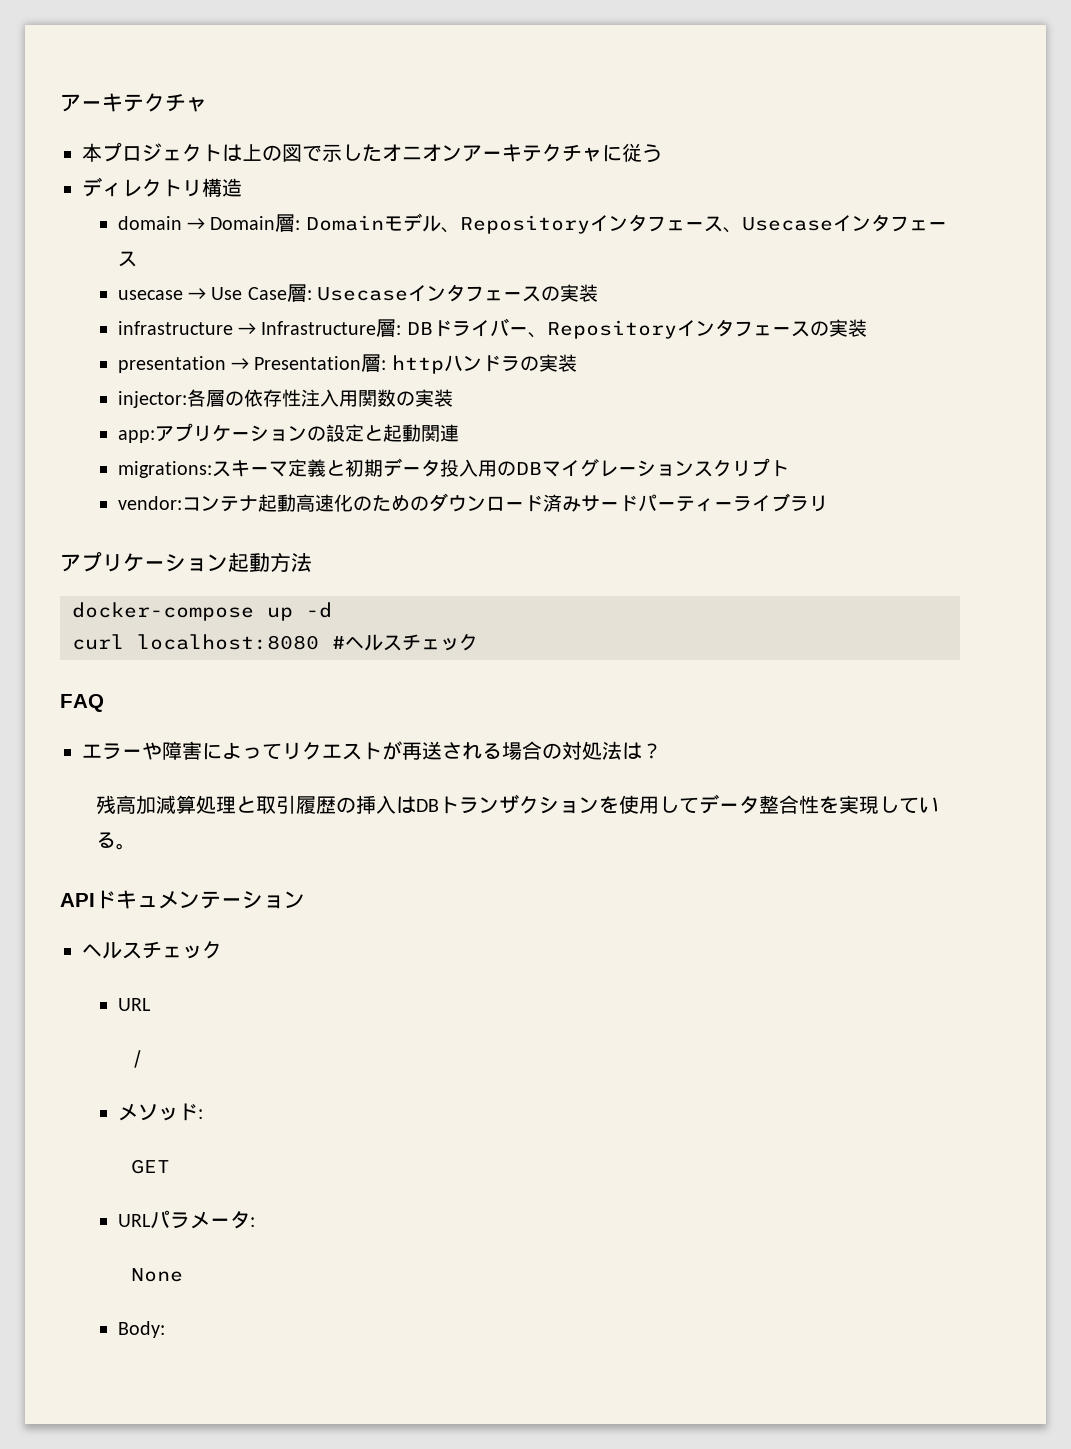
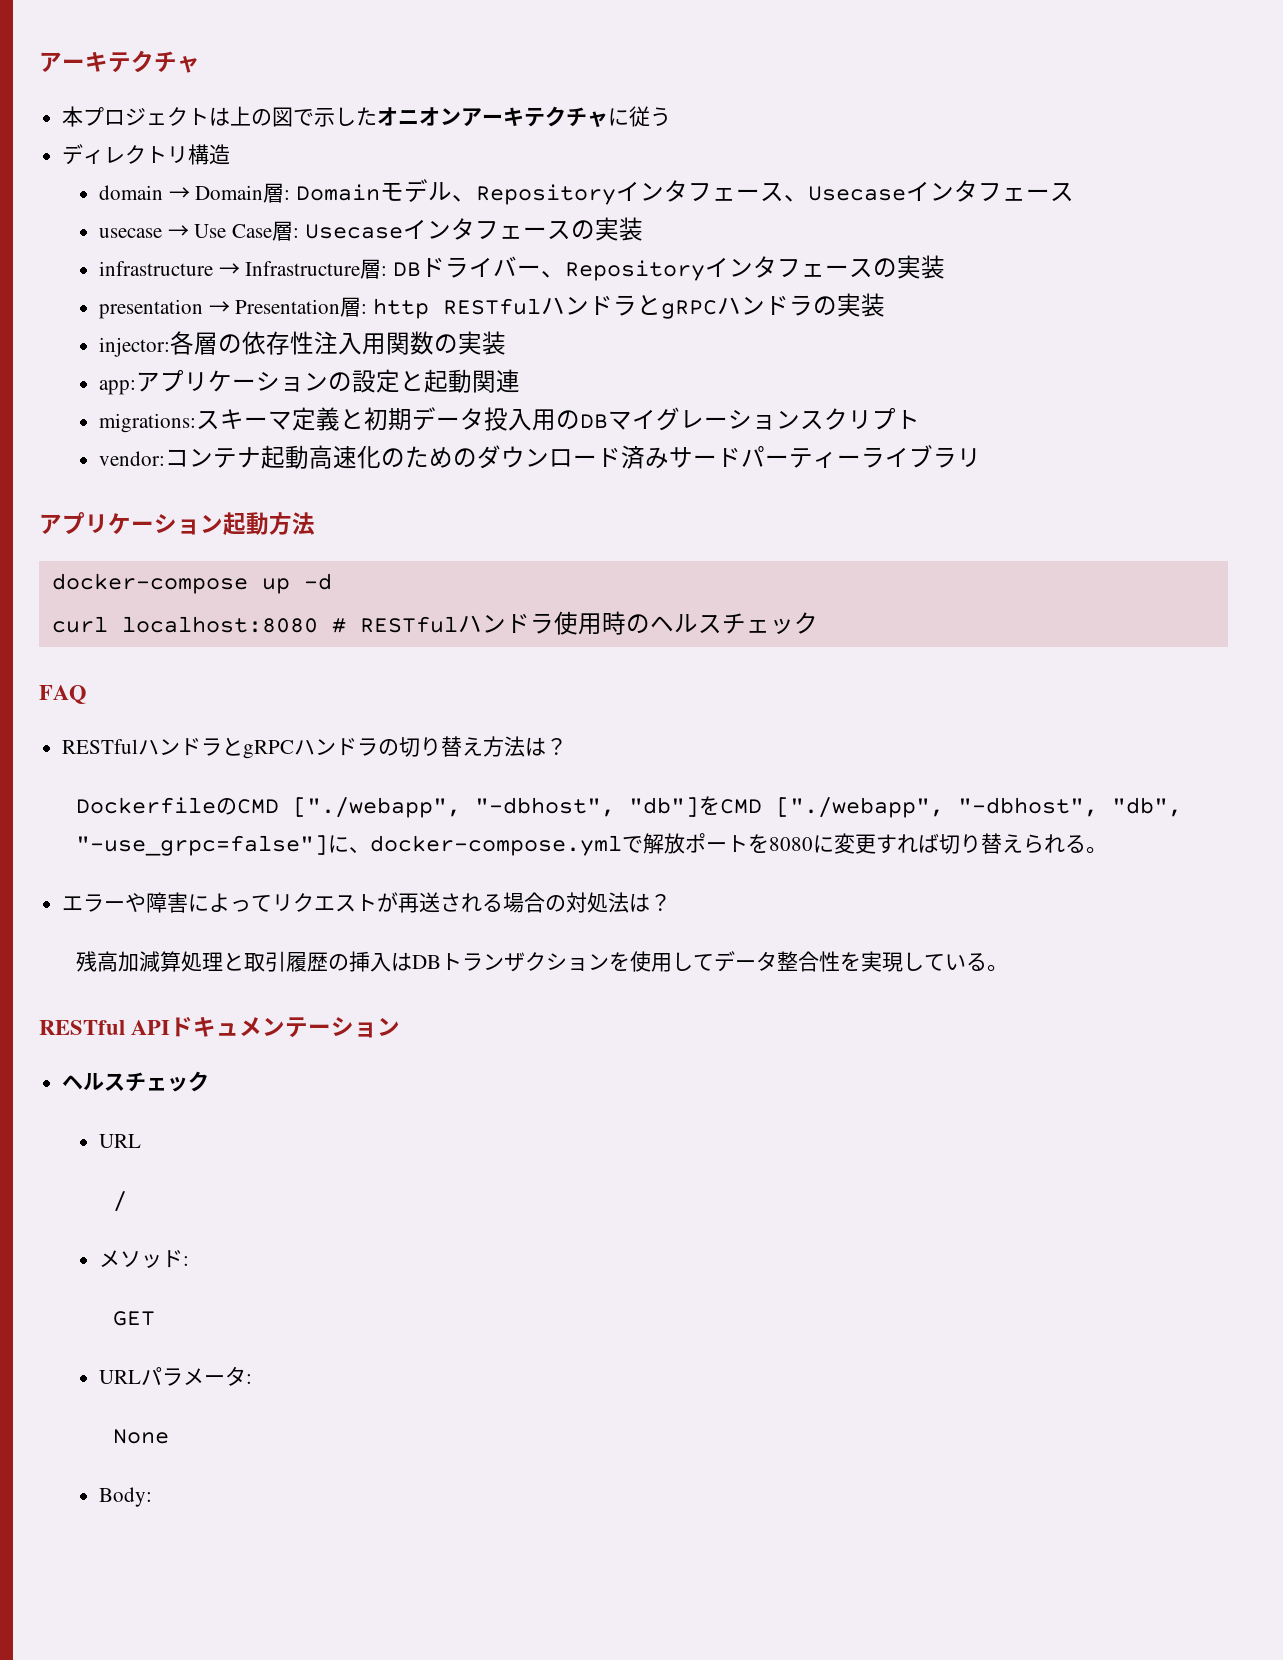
- presentation → Presentation層: httpハンドラの実装
+ presentation → Presentation層: http RESTfulハンドラとgRPCハンドラの実装
- curl localhost:8080 #ヘルスチェック
+ curl localhost:8080 # RESTfulハンドラ使用時のヘルスチェック
+ RESTfulハンドラとgRPCハンドラの切り替え方法は？
+ DockerfileのCMD ["./webapp", "-dbhost", "db"]をCMD ["./webapp", "-dbhost", "db", "-use_grpc=false"]に、docker-compose.ymlで解放ポートを8080に変更すれば切り替えられる。
- APIドキュメンテーション
+ RESTful APIドキュメンテーション

